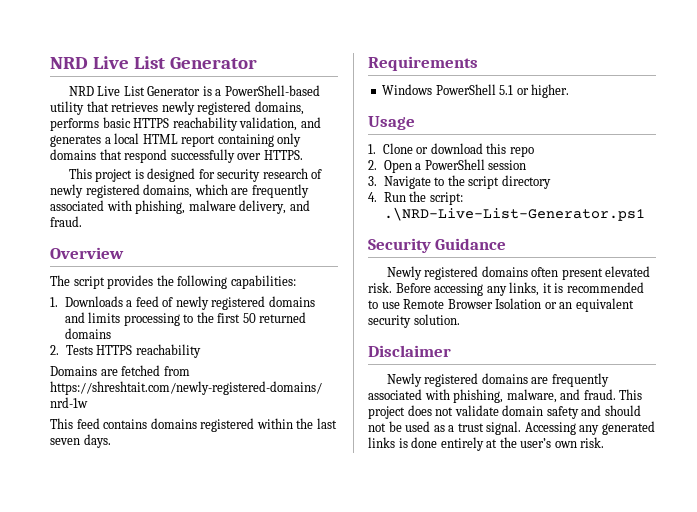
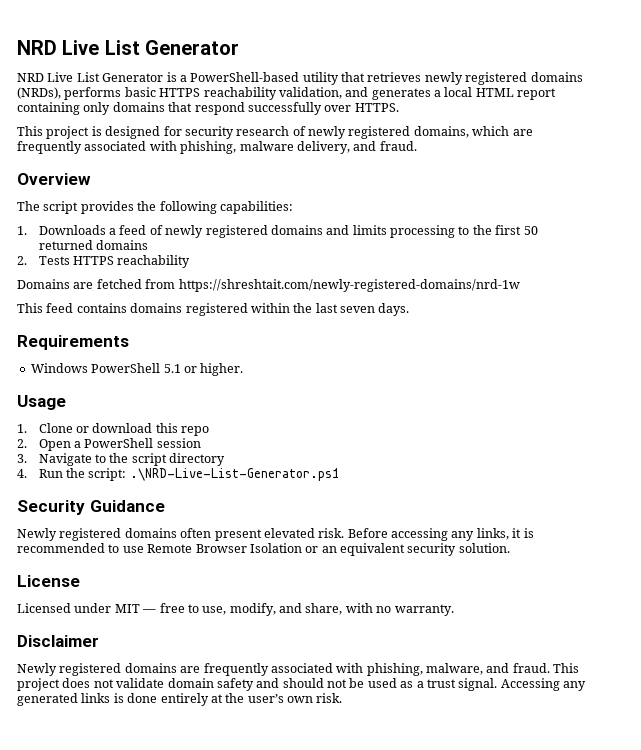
- NRD Live List Generator is a PowerShell-based utility that retrieves newly registered domains, performs basic HTTPS reachability validation, and generates a local HTML report containing only domains that respond successfully over HTTPS.
+ NRD Live List Generator is a PowerShell-based utility that retrieves newly registered domains (NRDs), performs basic HTTPS reachability validation, and generates a local HTML report containing only domains that respond successfully over HTTPS.
+ License
+ Licensed under MIT — free to use, modify, and share, with no warranty.

